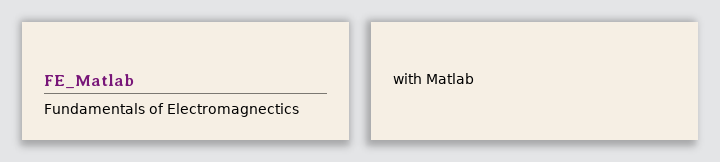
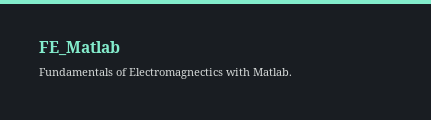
- Fundamentals of Electromagnectics with Matlab
+ Fundamentals of Electromagnectics with Matlab.

